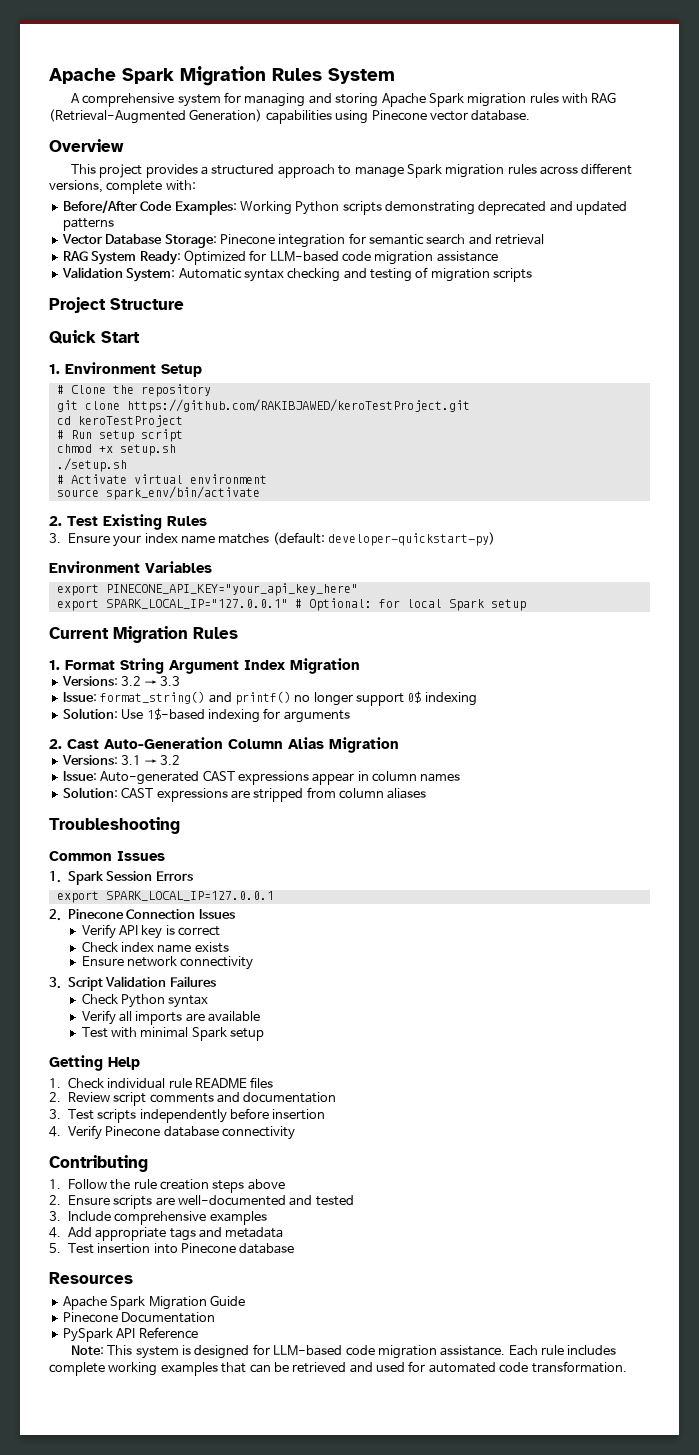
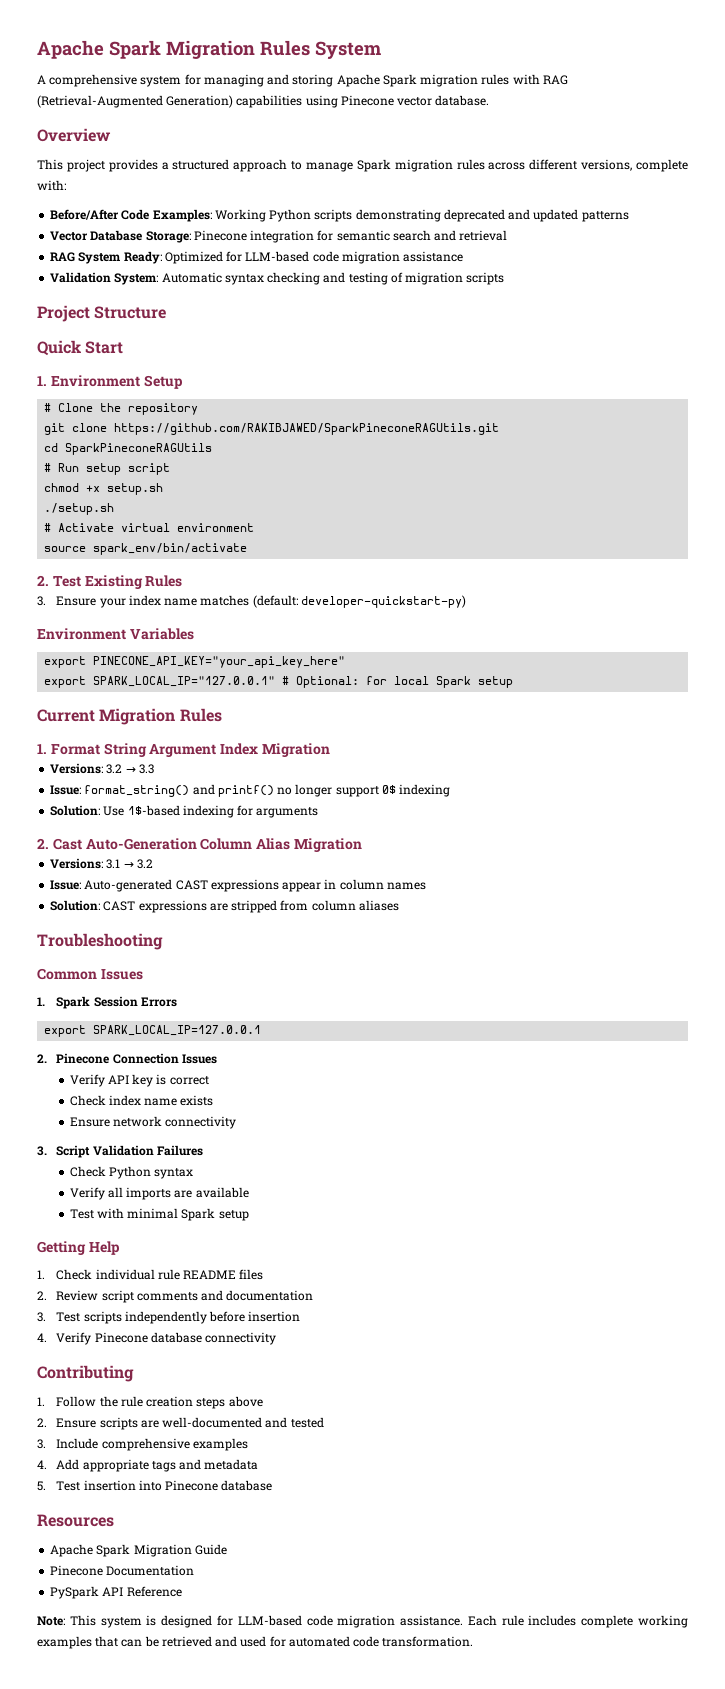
- git clone https://github.com/RAKIBJAWED/keroTestProject.git
+ git clone https://github.com/RAKIBJAWED/SparkPineconeRAGUtils.git
- cd keroTestProject
+ cd SparkPineconeRAGUtils

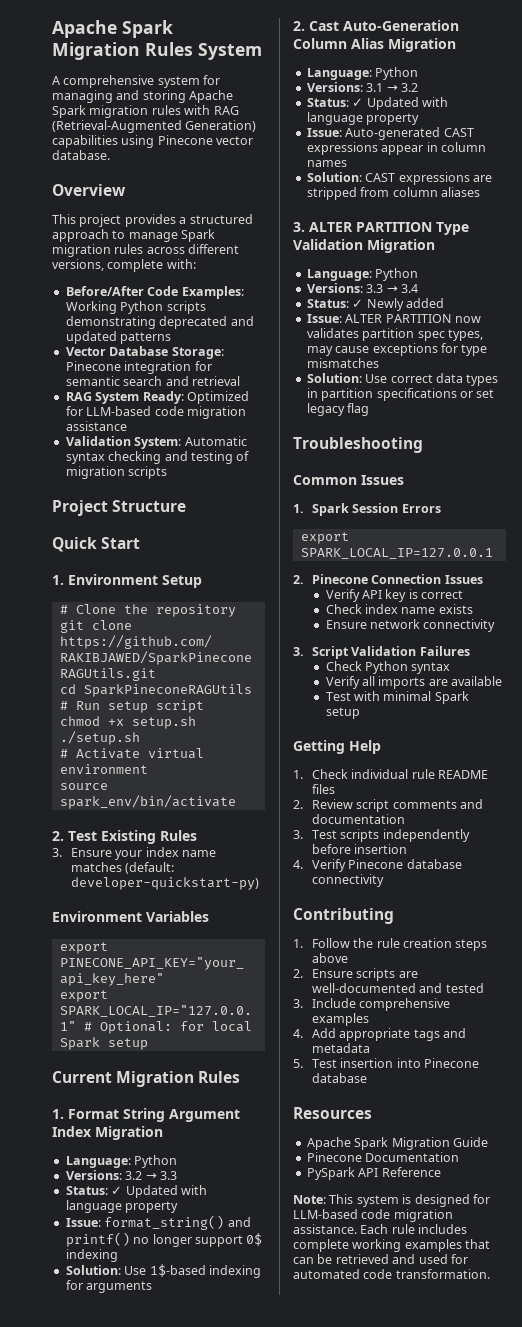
  1. Format String Argument Index Migration
+ Language: Python
  Versions: 3.2 → 3.3
+ Status: ✓ Updated with language property
  2. Cast Auto-Generation Column Alias Migration
+ Language: Python
  Versions: 3.1 → 3.2
+ Status: ✓ Updated with language property
+ 3. ALTER PARTITION Type Validation Migration
+ Language: Python
+ Versions: 3.3 → 3.4
+ Status: ✓ Newly added
+ Issue: ALTER PARTITION now validates partition spec types, may cause exceptions for type mismatches
+ Solution: Use correct data types in partition specifications or set legacy flag

